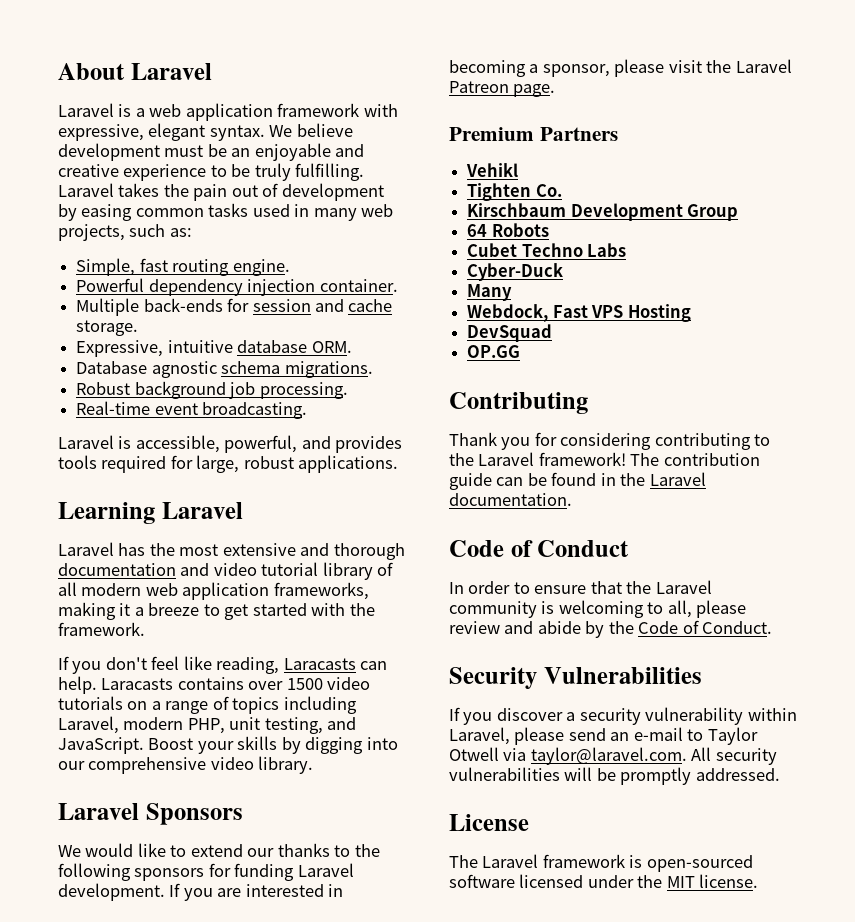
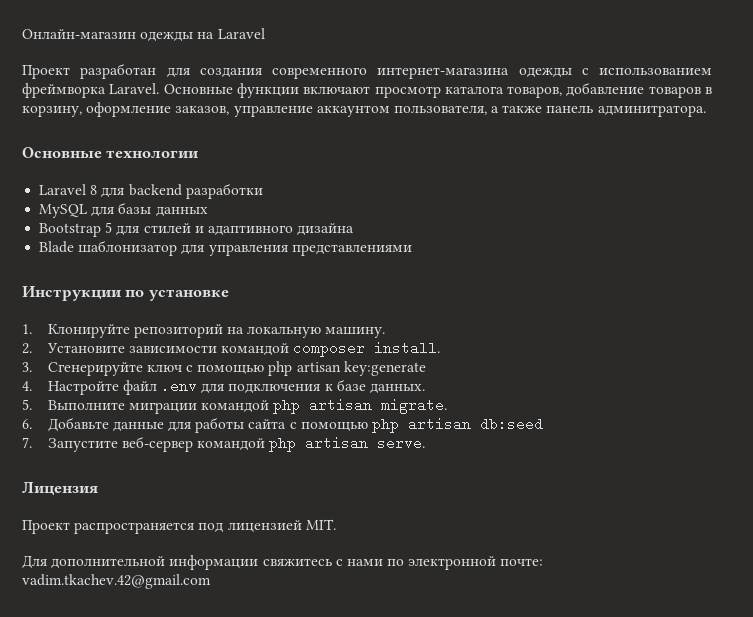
- About Laravel
- Laravel is a web application framework with expressive, elegant syntax. We believe development must be an enjoyable and creative experience to be truly fulfilling. Laravel takes the pain out of development by easing common tasks used in many web projects, such as:
- Simple, fast routing engine.
- Powerful dependency injection container.
- Multiple back-ends for session and cache storage.
- Expressive, intuitive database ORM.
- Database agnostic schema migrations.
- Robust background job processing.
- Real-time event broadcasting.
- Laravel is accessible, powerful, and provides tools required for large, robust applications.
- Learning Laravel
- Laravel has the most extensive and thorough documentation and video tutorial library of all modern web application frameworks, making it a breeze to get started with the framework.
- If you don't feel like reading, Laracasts can help. Laracasts contains over 1500 video tutorials on a range of topics including Laravel, modern PHP, unit testing, and JavaScript. Boost your skills by digging into our comprehensive video library.
- Laravel Sponsors
- We would like to extend our thanks to the following sponsors for funding Laravel development. If you are interested in becoming a sponsor, please visit the Laravel Patreon page.
- Premium Partners
- Vehikl
- Tighten Co.
- Kirschbaum Development Group
- 64 Robots
- Cubet Techno Labs
- Cyber-Duck
- Many
- Webdock, Fast VPS Hosting
- DevSquad
- OP.GG
- Contributing
- Thank you for considering contributing to the Laravel framework! The contribution guide can be found in the Laravel documentation.
- Code of Conduct
- In order to ensure that the Laravel community is welcoming to all, please review and abide by the Code of Conduct.
- Security Vulnerabilities
- If you discover a security vulnerability within Laravel, please send an e-mail to Taylor Otwell via taylor@laravel.com. All security vulnerabilities will be promptly addressed.
- License
- The Laravel framework is open-sourced software licensed under the MIT license.
+ Онлайн-магазин одежды на Laravel
+ Проект разработан для создания современного интернет-магазина одежды с использованием фреймворка Laravel. Основные функции включают просмотр каталога товаров, добавление товаров в корзину, оформление заказов, управление аккаунтом пользователя, а также панель админитратора.
+ Основные технологии
+ Laravel 8 для backend разработки
+ MySQL для базы данных
+ Bootstrap 5 для стилей и адаптивного дизайна
+ Blade шаблонизатор для управления представлениями
+ Инструкции по установке
+ 1. Клонируйте репозиторий на локальную машину.
+ 2. Установите зависимости командой composer install.
+ 3. Сгенерируйте ключ с помощью php artisan key:generate
+ 4. Настройте файл .env для подключения к базе данных.
+ 5. Выполните миграции командой php artisan migrate.
+ 6. Добавьте данные для работы сайта с помощью php artisan db:seed
+ 7. Запустите веб-сервер командой php artisan serve.
+ Лицензия
+ Проект распространяется под лицензией MIT.
+ Для дополнительной информации свяжитесь с нами по электронной почте: vadim.tkachev.42@gmail.com

